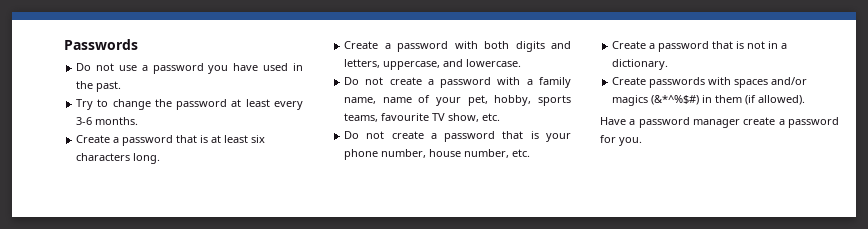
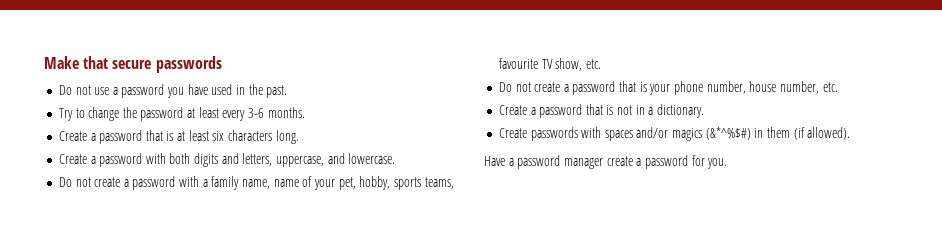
- Passwords
+ Make that secure passwords

